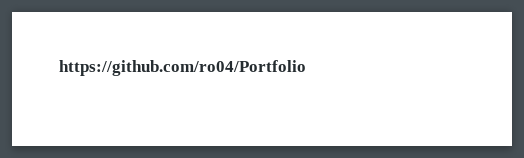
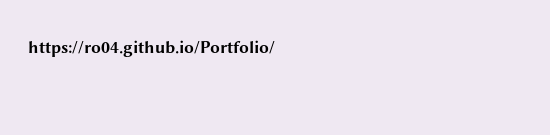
- https://github.com/ro04/Portfolio
+ https://ro04.github.io/Portfolio/

